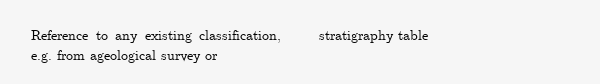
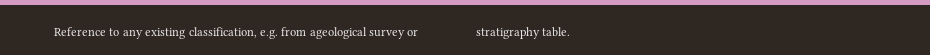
- Reference to any existing classification, e.g. from ageological survey or stratigraphy table
+ Reference to any existing classification, e.g. from ageological survey or stratigraphy table.

